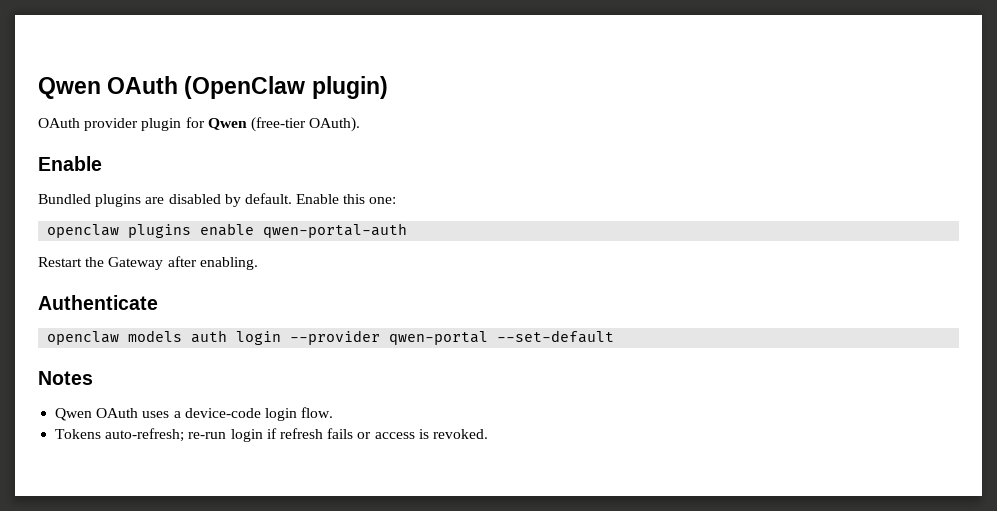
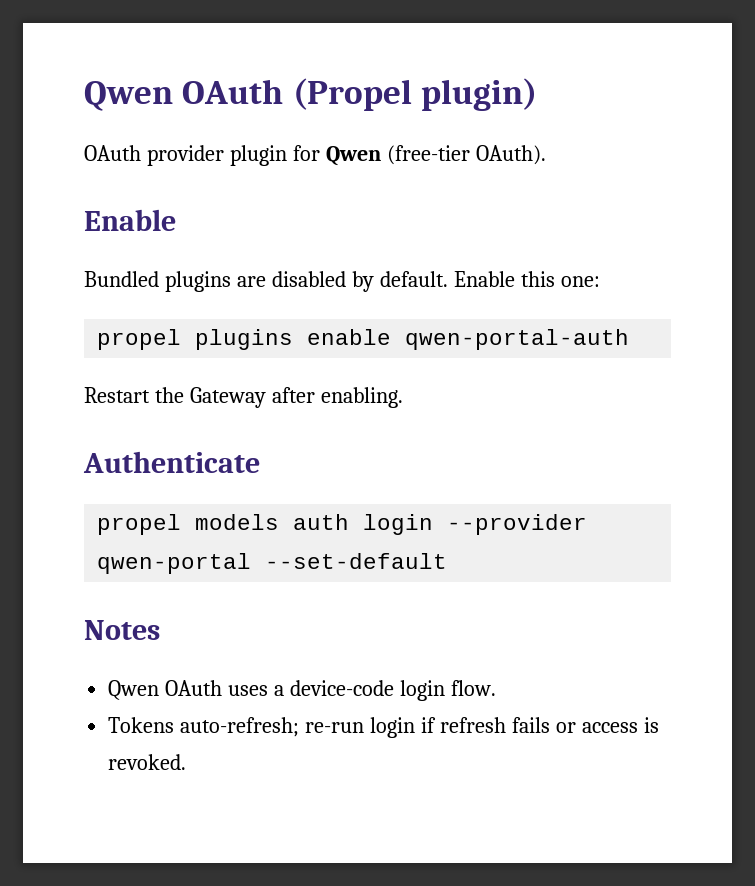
- Qwen OAuth (OpenClaw plugin)
+ Qwen OAuth (Propel plugin)
- openclaw plugins enable qwen-portal-auth
+ propel plugins enable qwen-portal-auth
- openclaw models auth login --provider qwen-portal --set-default
+ propel models auth login --provider qwen-portal --set-default

